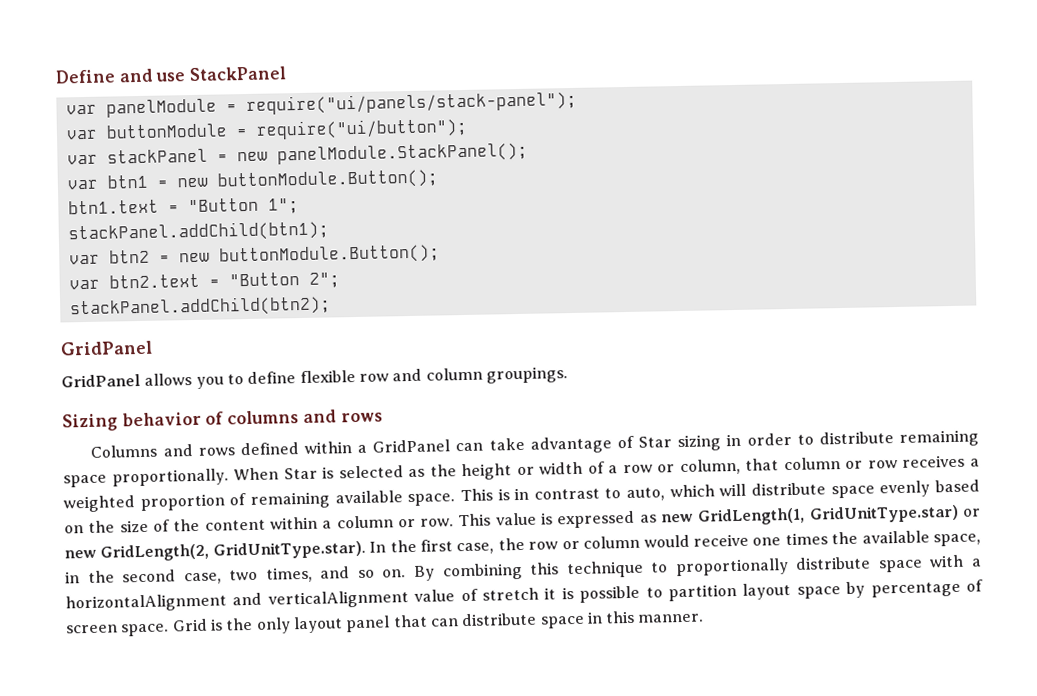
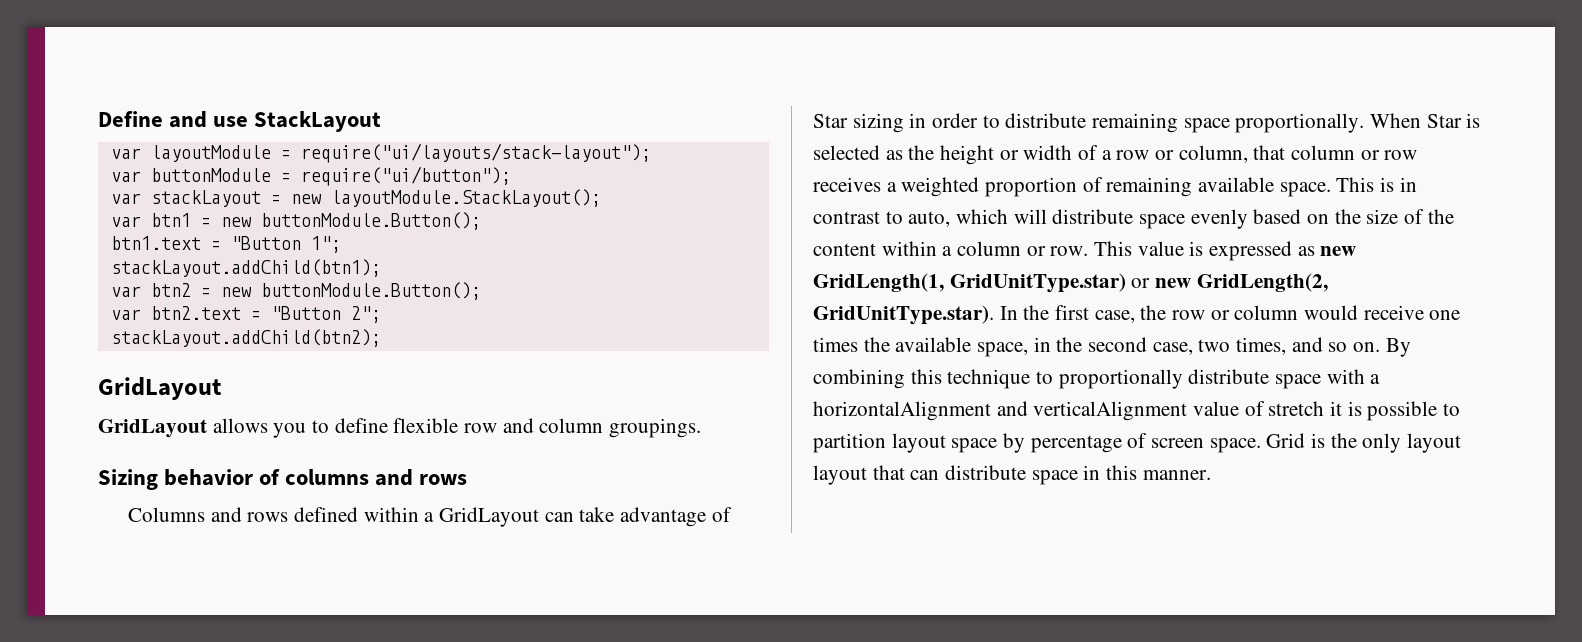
- Define and use StackPanel
- var panelModule = require("ui/panels/stack-panel");
+ Define and use StackLayout
+ var layoutModule = require("ui/layouts/stack-layout");
- var stackPanel = new panelModule.StackPanel();
+ var stackLayout = new layoutModule.StackLayout();
- stackPanel.addChild(btn1);
+ stackLayout.addChild(btn1);
- stackPanel.addChild(btn2);
- GridPanel
- GridPanel allows you to define flexible row and column groupings.
+ stackLayout.addChild(btn2);
+ GridLayout
+ GridLayout allows you to define flexible row and column groupings.
- Columns and rows defined within a GridPanel can take advantage of Star sizing in order to distribute remaining space proportionally.
+ Columns and rows defined within a GridLayout can take advantage of Star sizing in order to distribute remaining space proportionally.
- Grid is the only layout panel that can distribute space in this manner.
+ Grid is the only layout layout that can distribute space in this manner.

